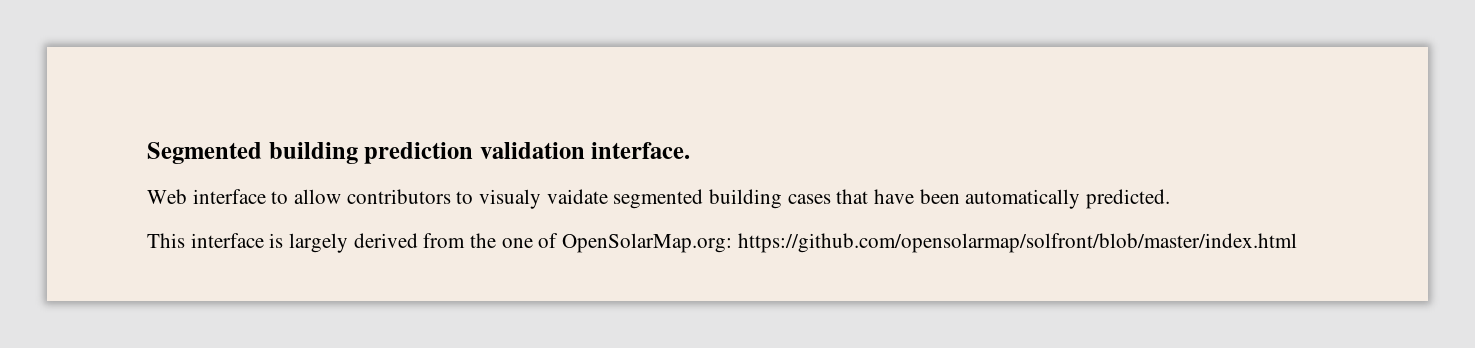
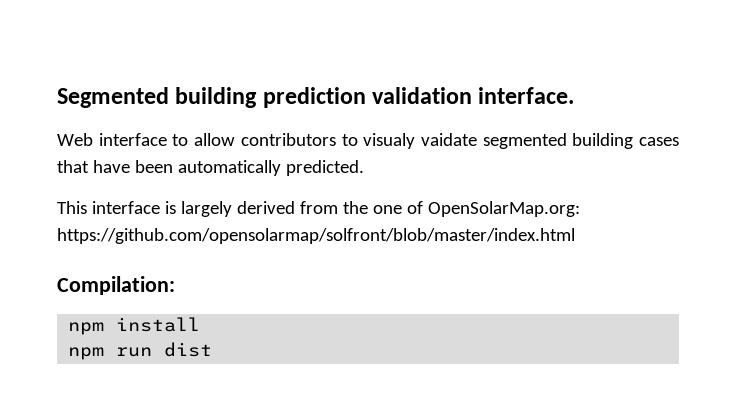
+ Compilation:
+ npm install
+ npm run dist

